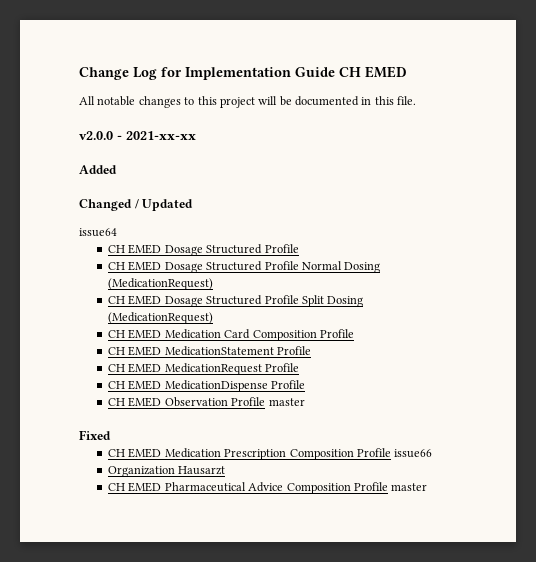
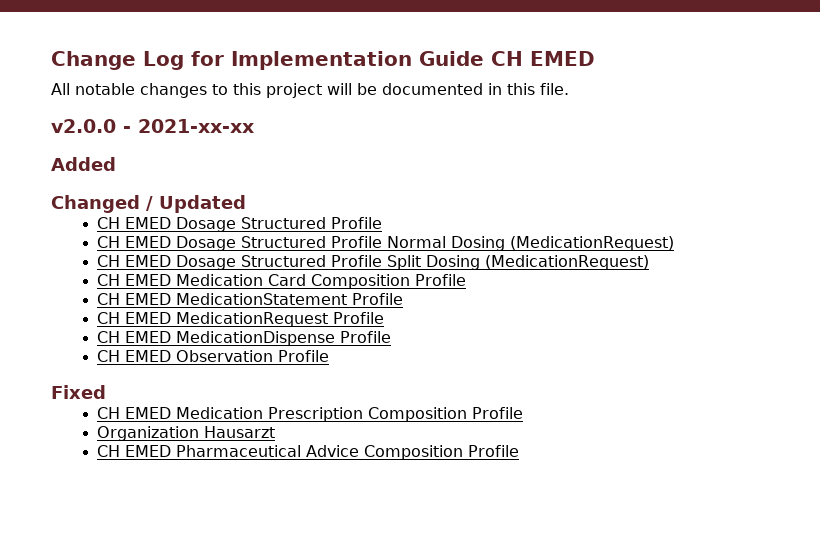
- issue64
- CH EMED Observation Profile master
+ CH EMED Observation Profile
- CH EMED Medication Prescription Composition Profile issue66
+ CH EMED Medication Prescription Composition Profile
- CH EMED Pharmaceutical Advice Composition Profile master
+ CH EMED Pharmaceutical Advice Composition Profile

